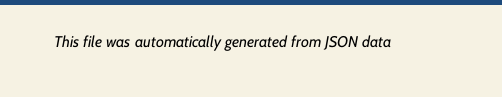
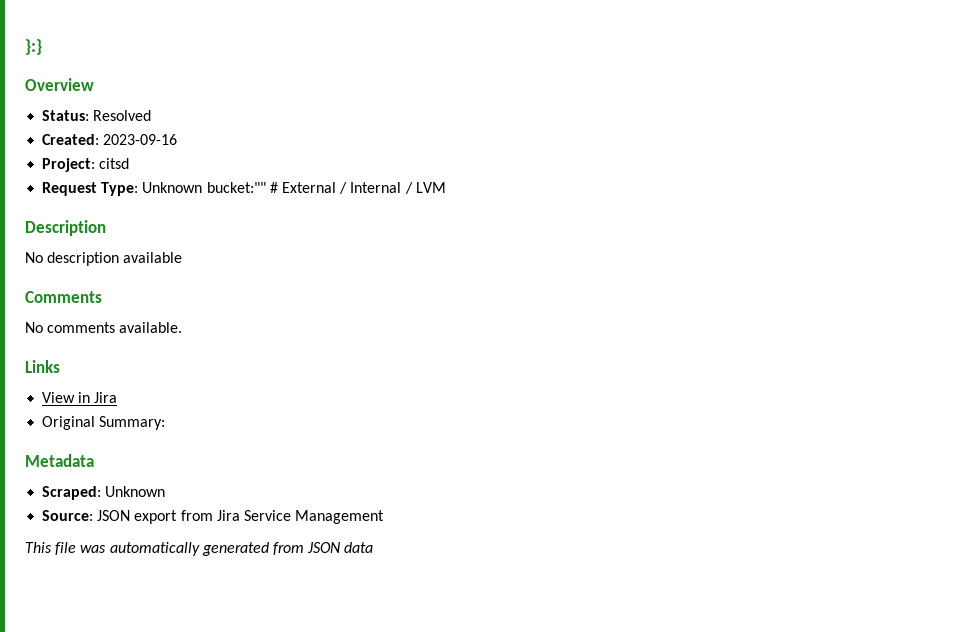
+ }:}
+ Overview
+ Status: Resolved
+ Created: 2023-09-16
+ Project: citsd
+ Request Type: Unknown bucket:"" # External / Internal / LVM
+ Description
+ No description available
+ Comments
+ No comments available.
+ Links
+ View in Jira
+ Original Summary:
+ Metadata
+ Scraped: Unknown
+ Source: JSON export from Jira Service Management

